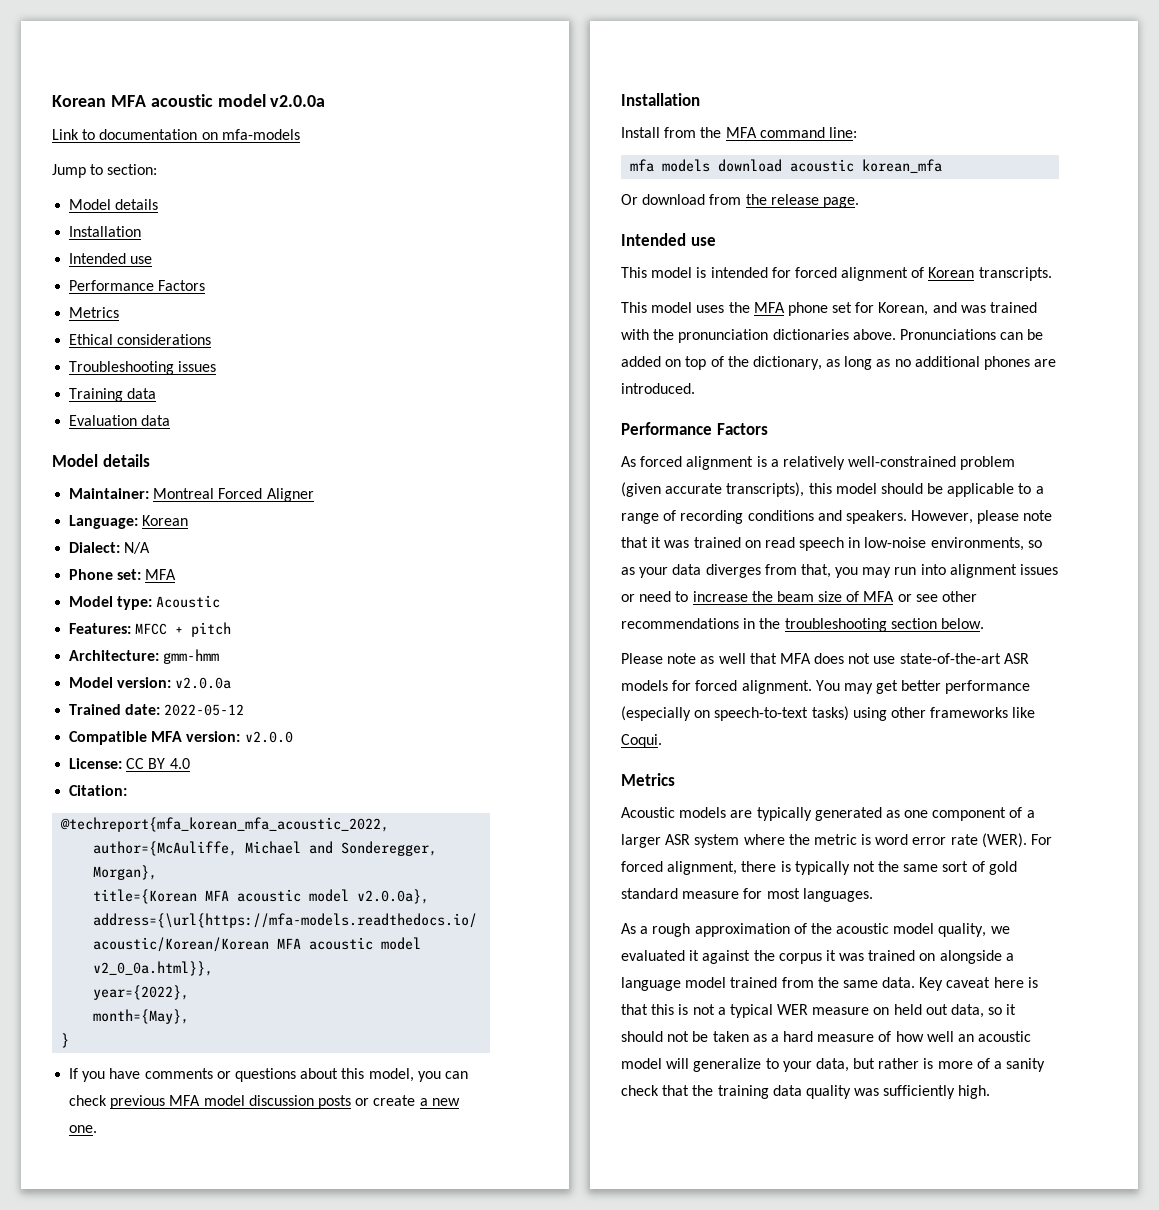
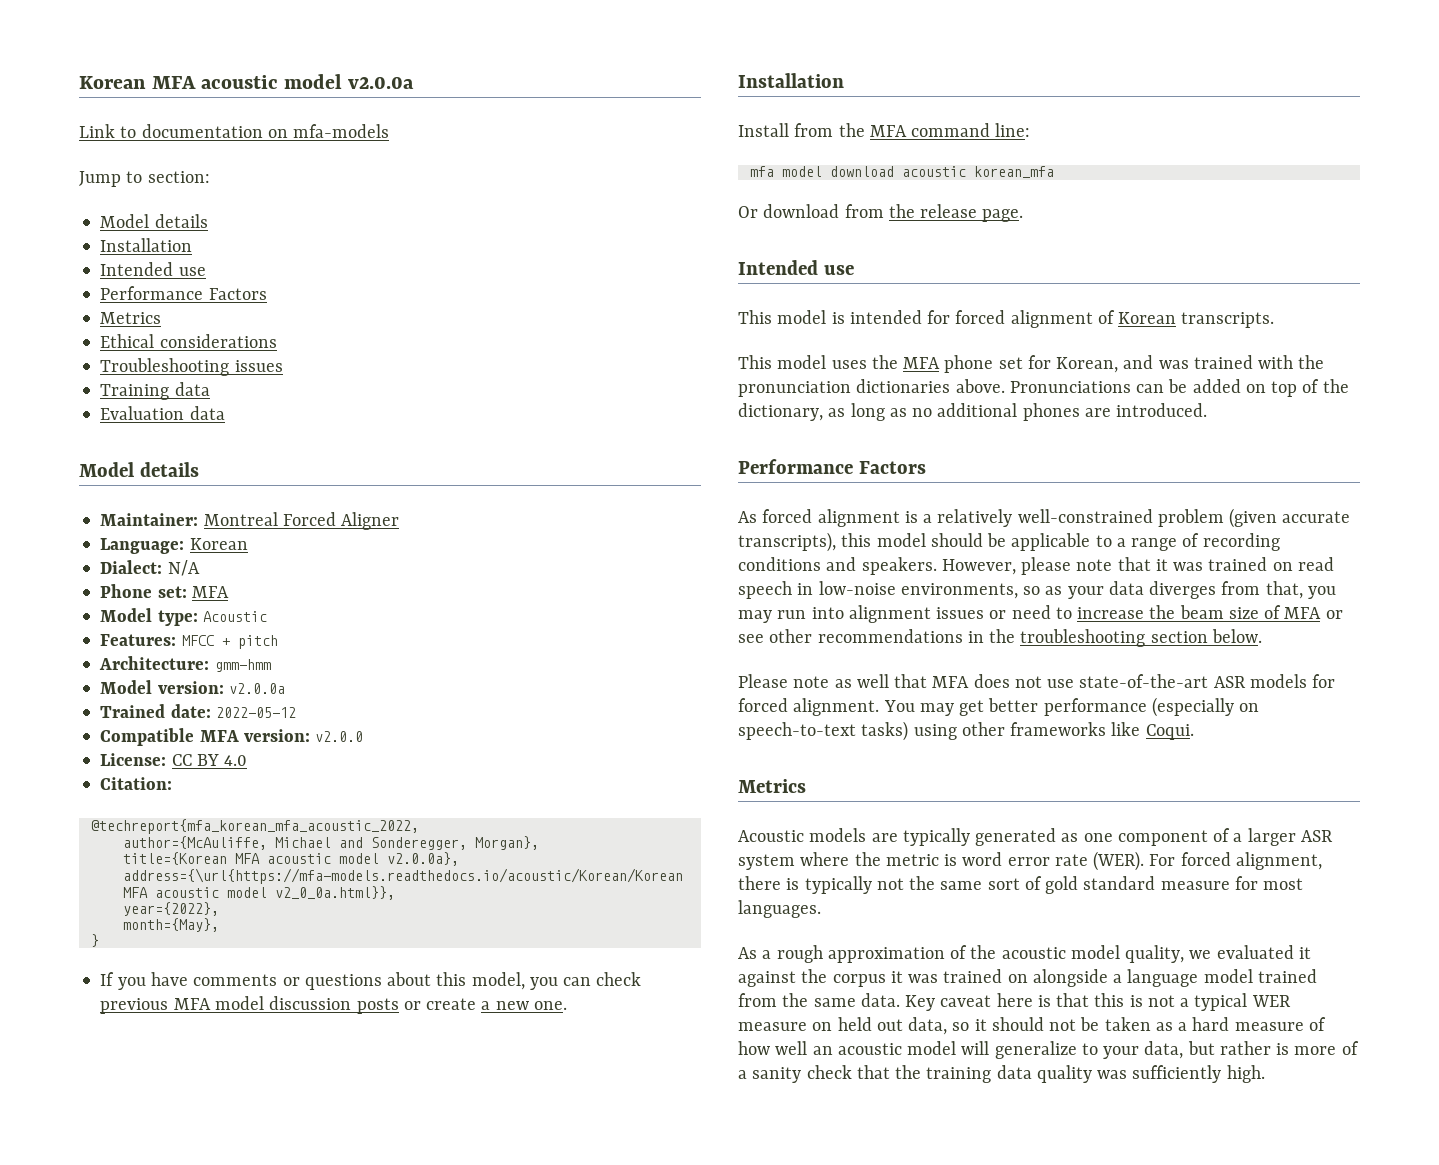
- mfa models download acoustic korean_mfa
+ mfa model download acoustic korean_mfa

